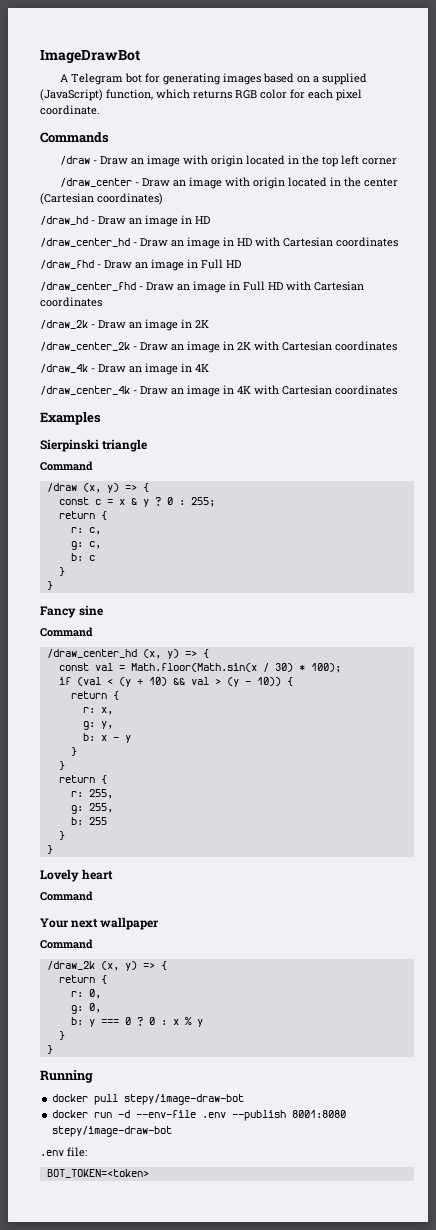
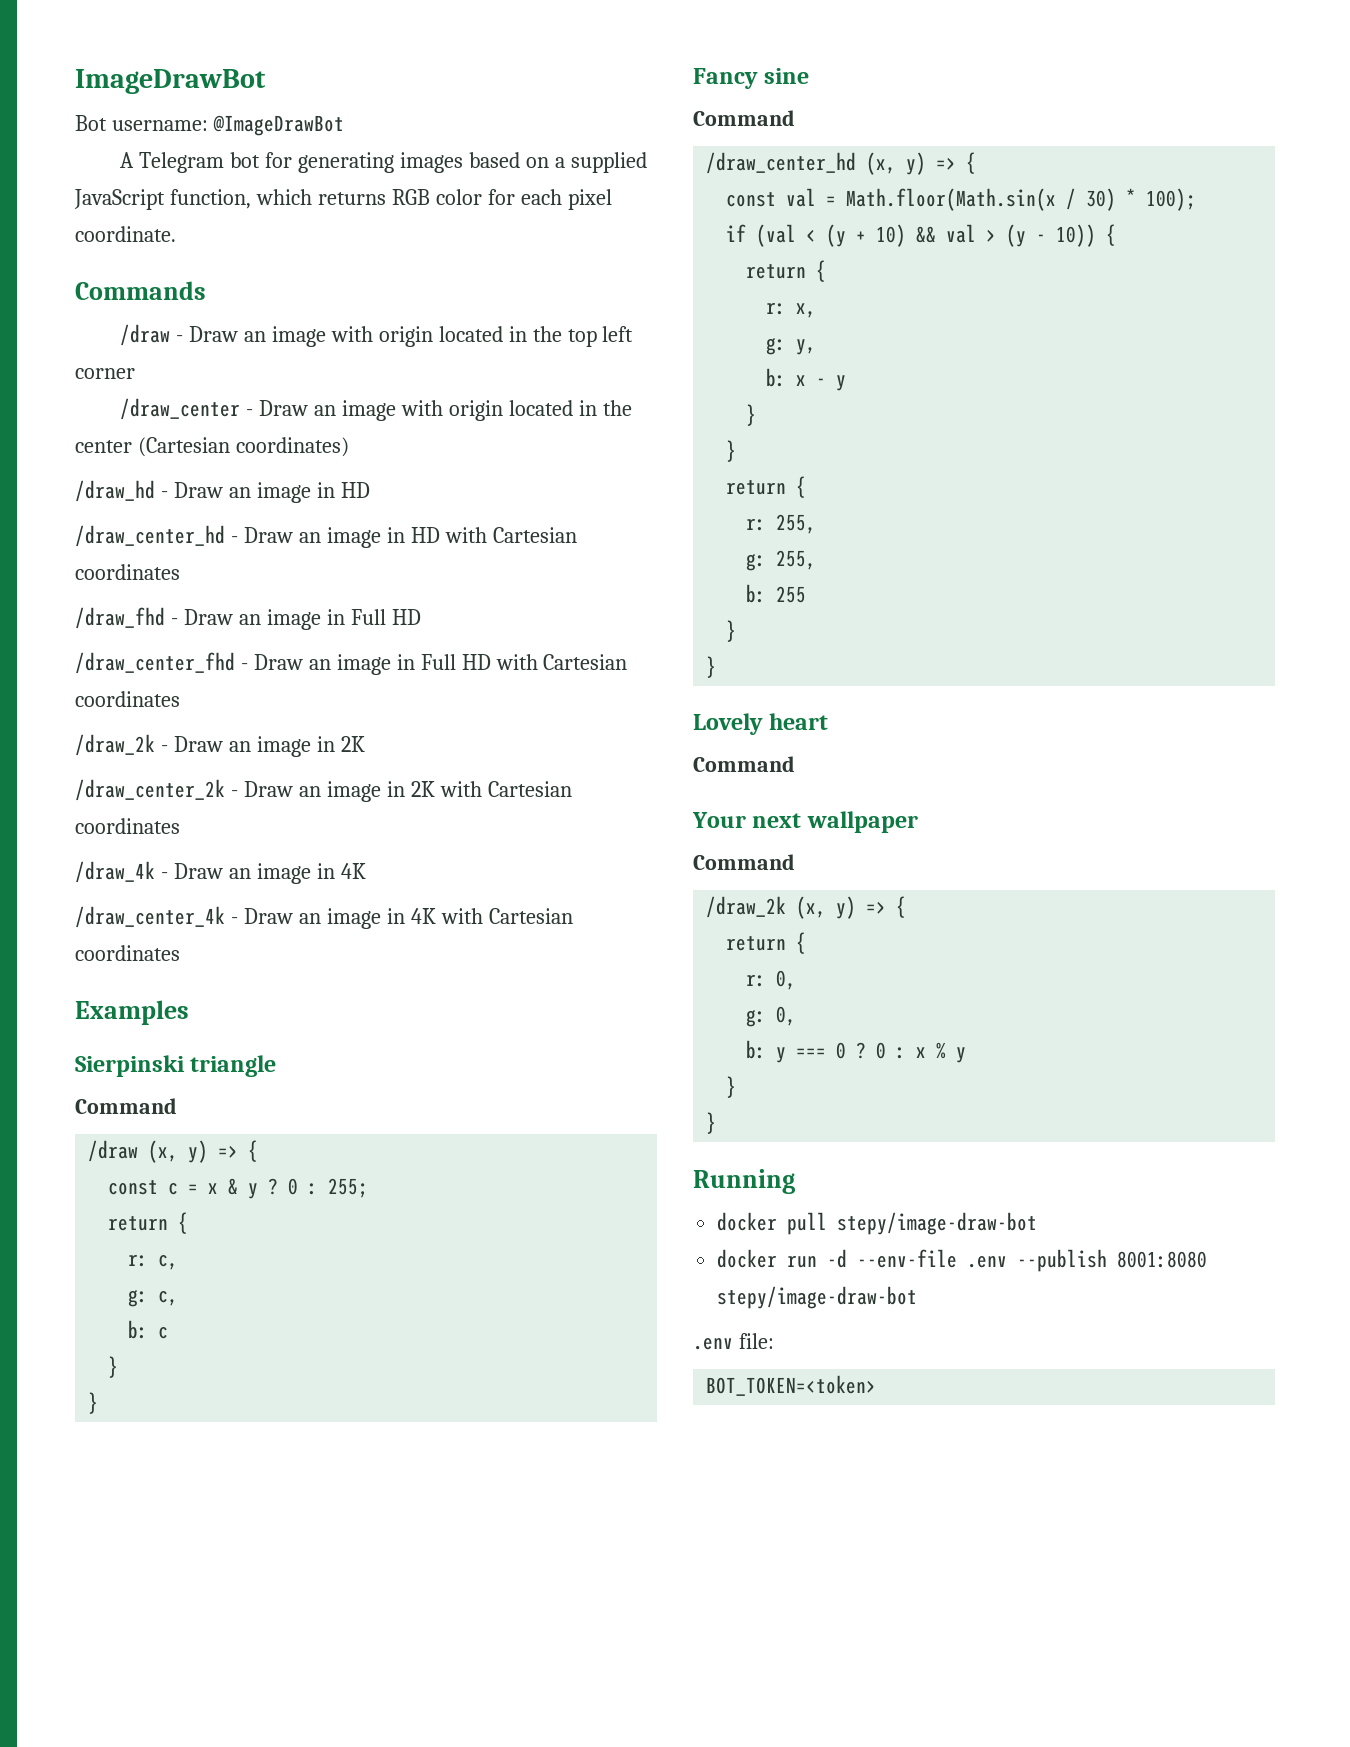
+ Bot username: @ImageDrawBot
- A Telegram bot for generating images based on a supplied (JavaScript) function, which returns RGB color for each pixel coordinate.
+ A Telegram bot for generating images based on a supplied JavaScript function, which returns RGB color for each pixel coordinate.

